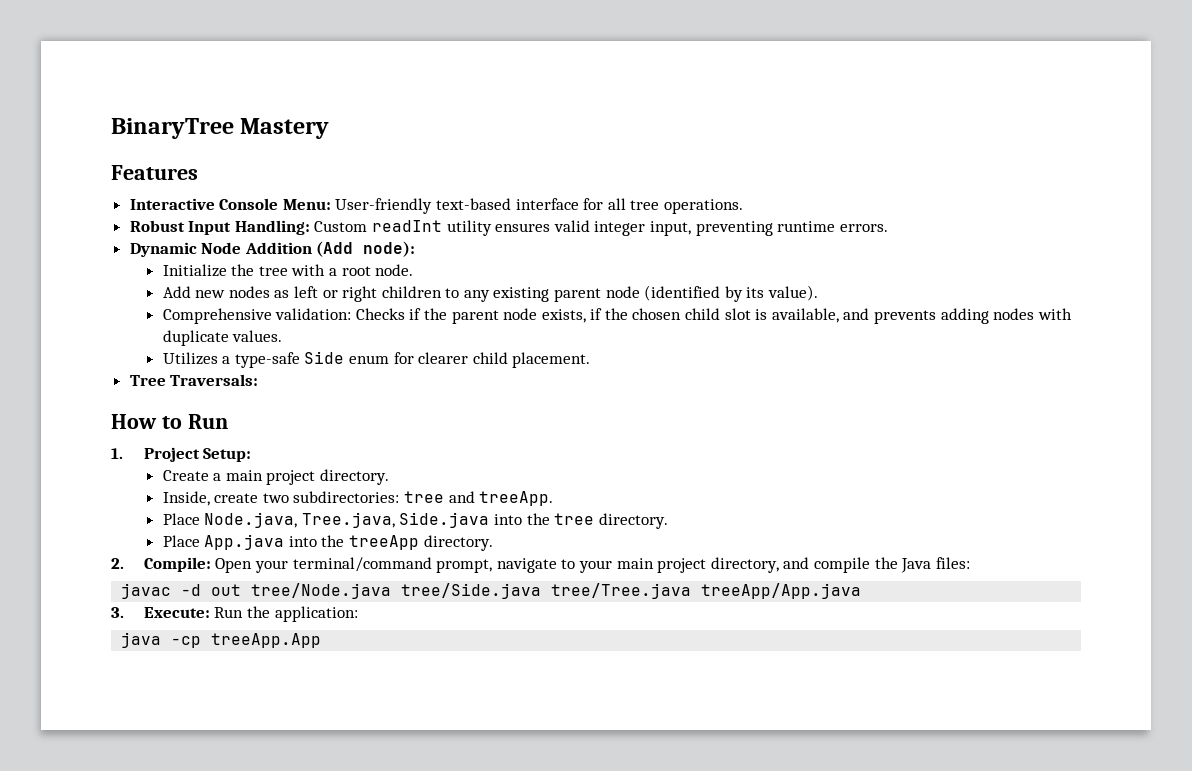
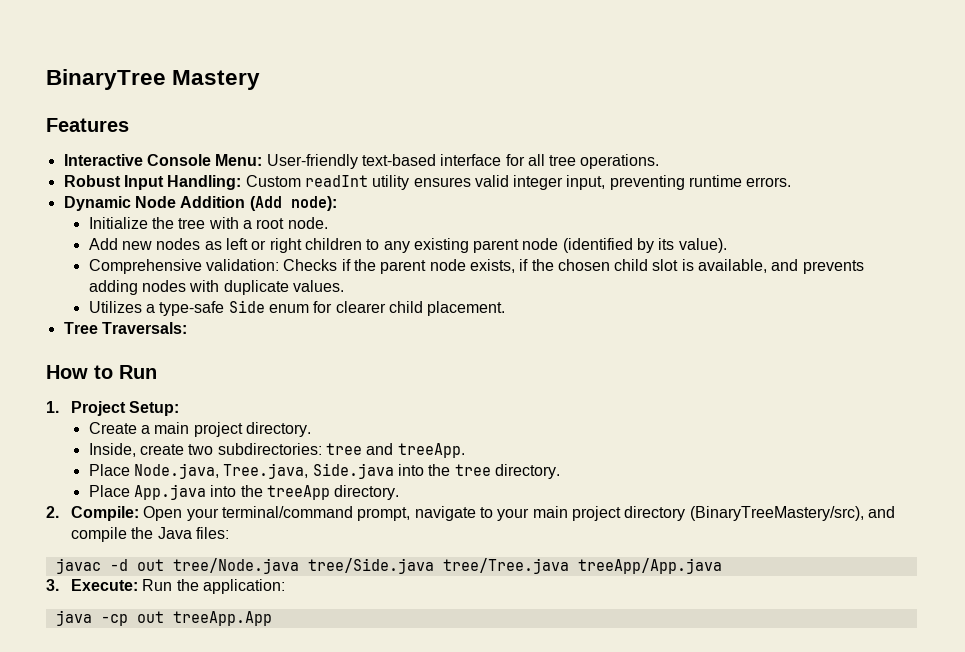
- 2. Compile: Open your terminal/command prompt, navigate to your main project directory, and compile the Java files:
+ 2. Compile: Open your terminal/command prompt, navigate to your main project directory (BinaryTreeMastery/src), and compile the Java files:
- java -cp treeApp.App
+ java -cp out treeApp.App

